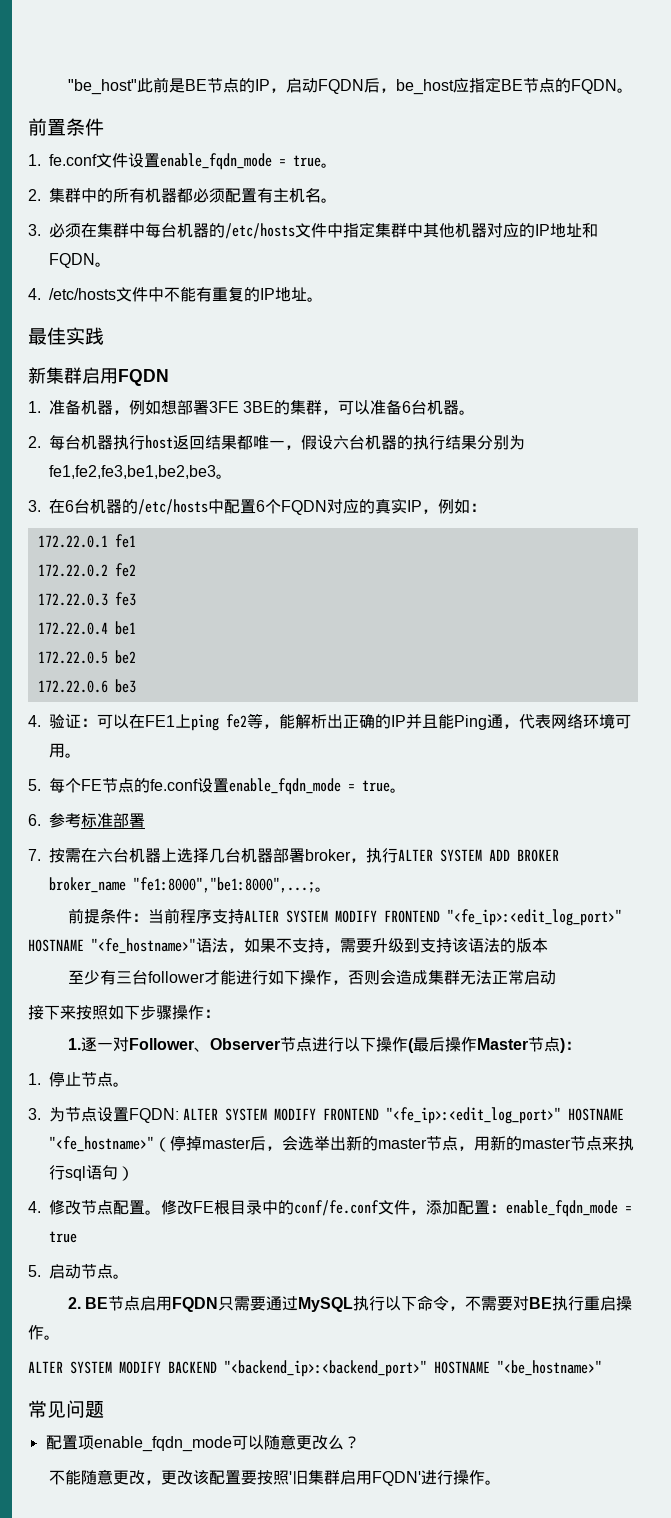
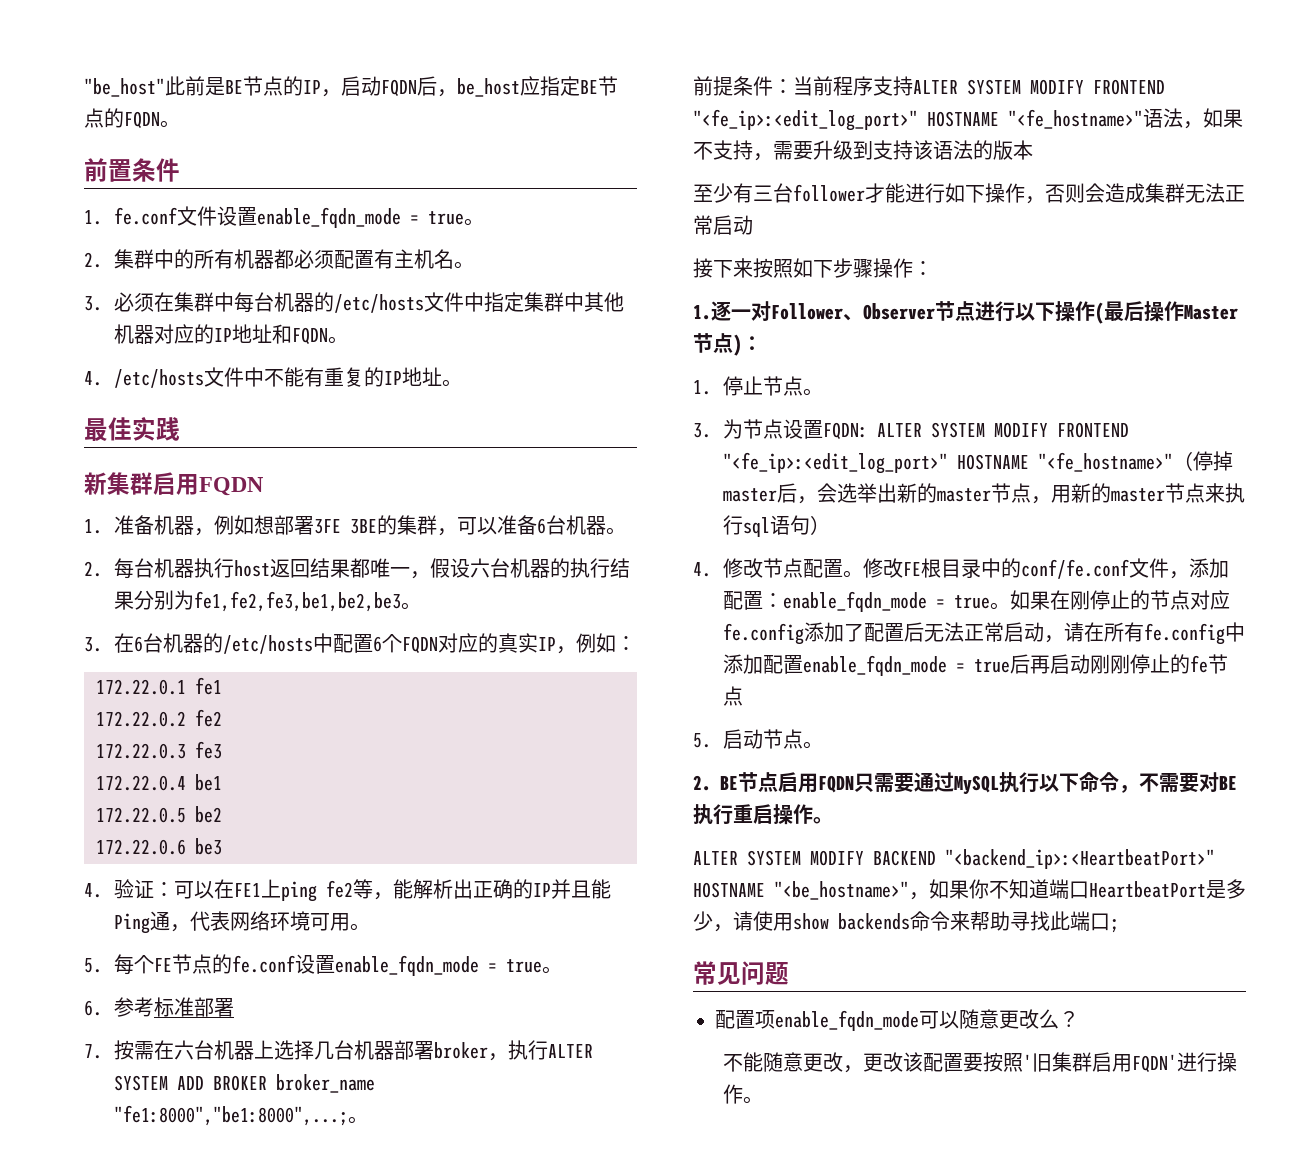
- 修改FE根目录中的conf/fe.conf文件，添加配置：enable_fqdn_mode = true
+ 修改FE根目录中的conf/fe.conf文件，添加配置：enable_fqdn_mode = true。如果在刚停止的节点对应fe.config添加了配置后无法正常启动，请在所有fe.config中添加配置enable_fqdn_mode = true后再启动刚刚停止的fe节点
- ALTER SYSTEM MODIFY BACKEND "<backend_ip>:<backend_port>" HOSTNAME "<be_hostname>"
+ ALTER SYSTEM MODIFY BACKEND "<backend_ip>:<HeartbeatPort>" HOSTNAME "<be_hostname>"，如果你不知道端口HeartbeatPort是多少，请使用show backends命令来帮助寻找此端口;

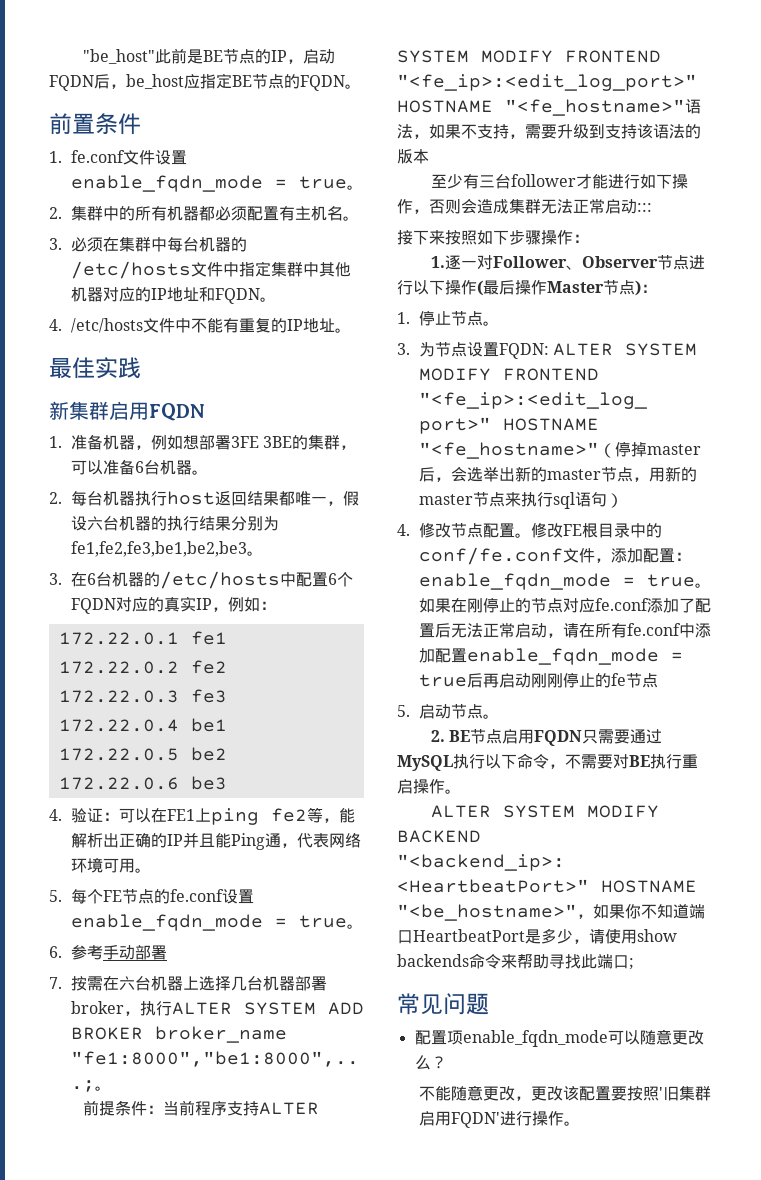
- 6.参考标准部署
+ 6.参考手动部署
- 至少有三台follower才能进行如下操作，否则会造成集群无法正常启动
+ 至少有三台follower才能进行如下操作，否则会造成集群无法正常启动:::
- 如果在刚停止的节点对应fe.config添加了配置后无法正常启动，请在所有fe.config中添加配置enable_fqdn_mode = true后再启动刚刚停止的fe节点
+ 如果在刚停止的节点对应fe.conf添加了配置后无法正常启动，请在所有fe.conf中添加配置enable_fqdn_mode = true后再启动刚刚停止的fe节点

